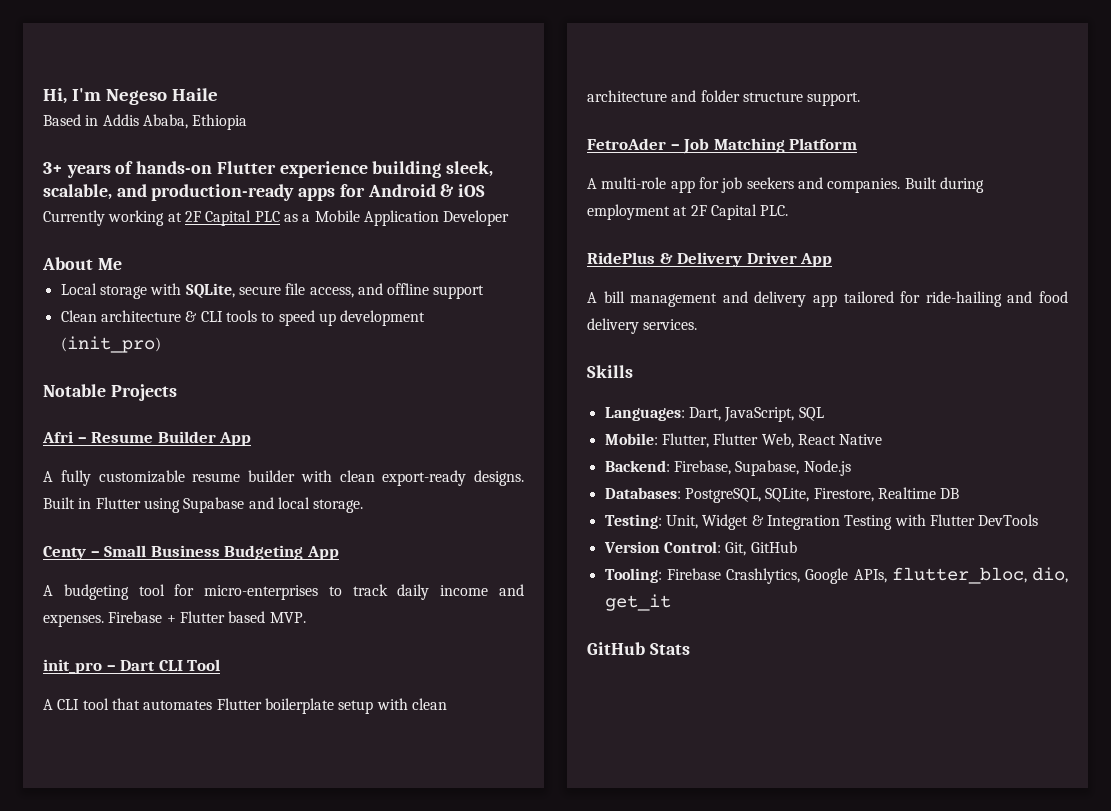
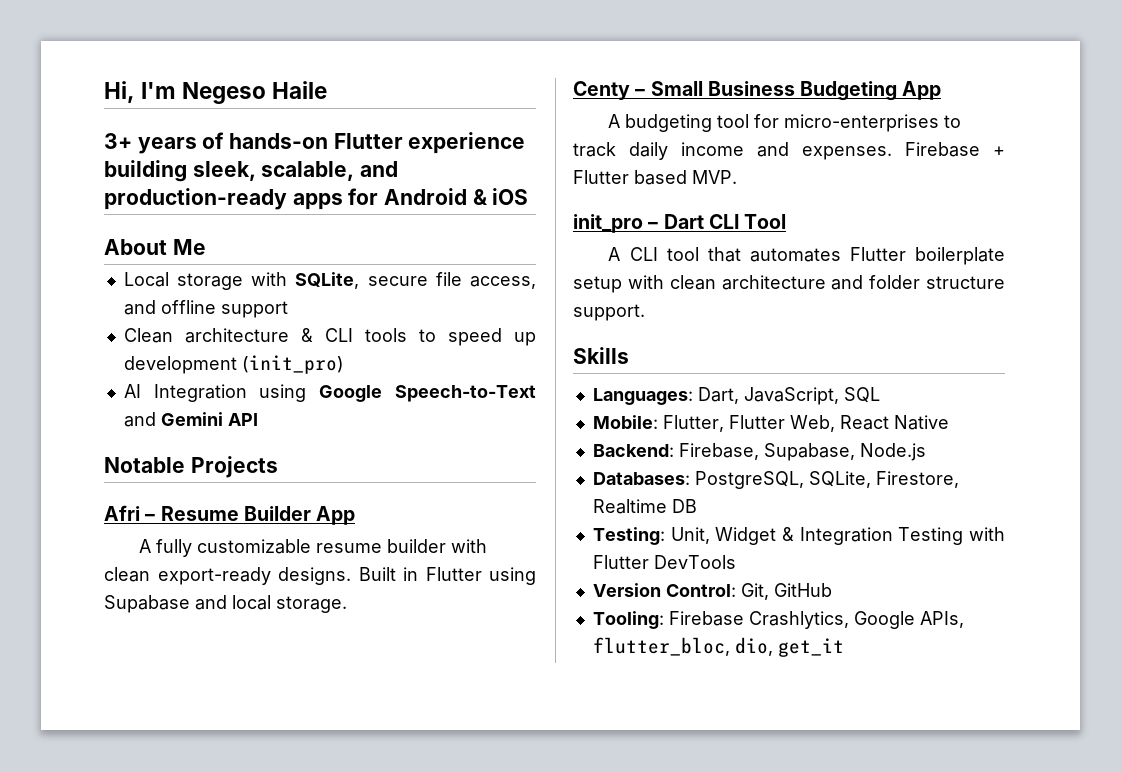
- Based in Addis Ababa, Ethiopia
- Currently working at 2F Capital PLC as a Mobile Application Developer
+ AI Integration using Google Speech-to-Text and Gemini API
- FetroAder – Job Matching Platform
- A multi-role app for job seekers and companies. Built during employment at 2F Capital PLC.
- RidePlus & Delivery Driver App
- A bill management and delivery app tailored for ride-hailing and food delivery services.
- GitHub Stats

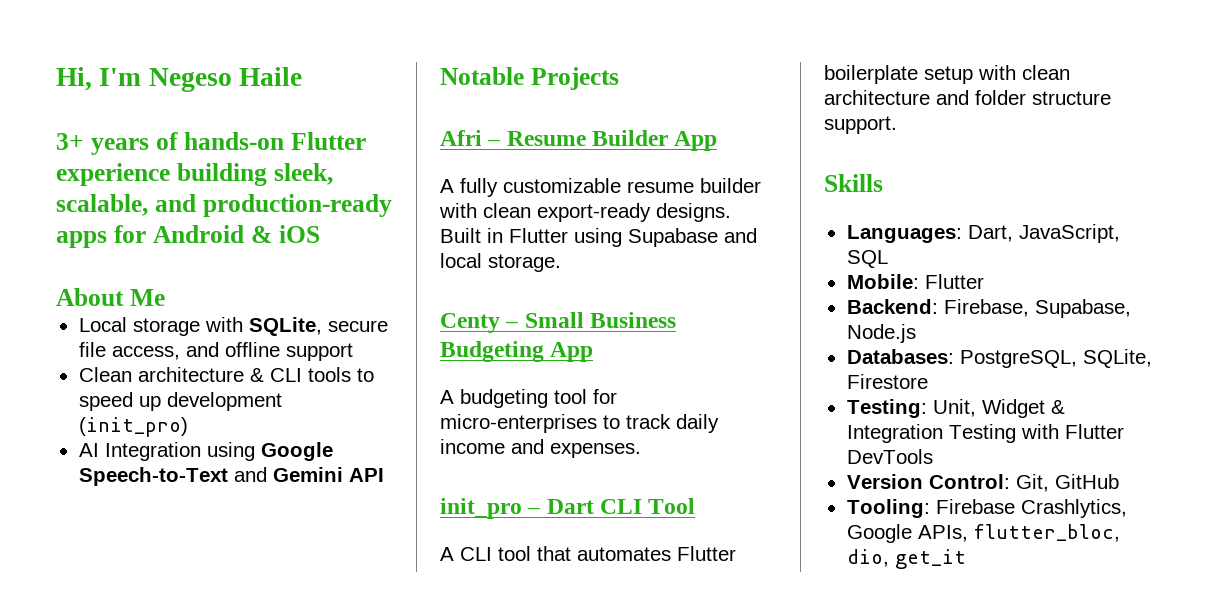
- Firebase + Flutter based MVP.
- Mobile: Flutter, Flutter Web, React Native
+ Mobile: Flutter
- Databases: PostgreSQL, SQLite, Firestore, Realtime DB
+ Databases: PostgreSQL, SQLite, Firestore

